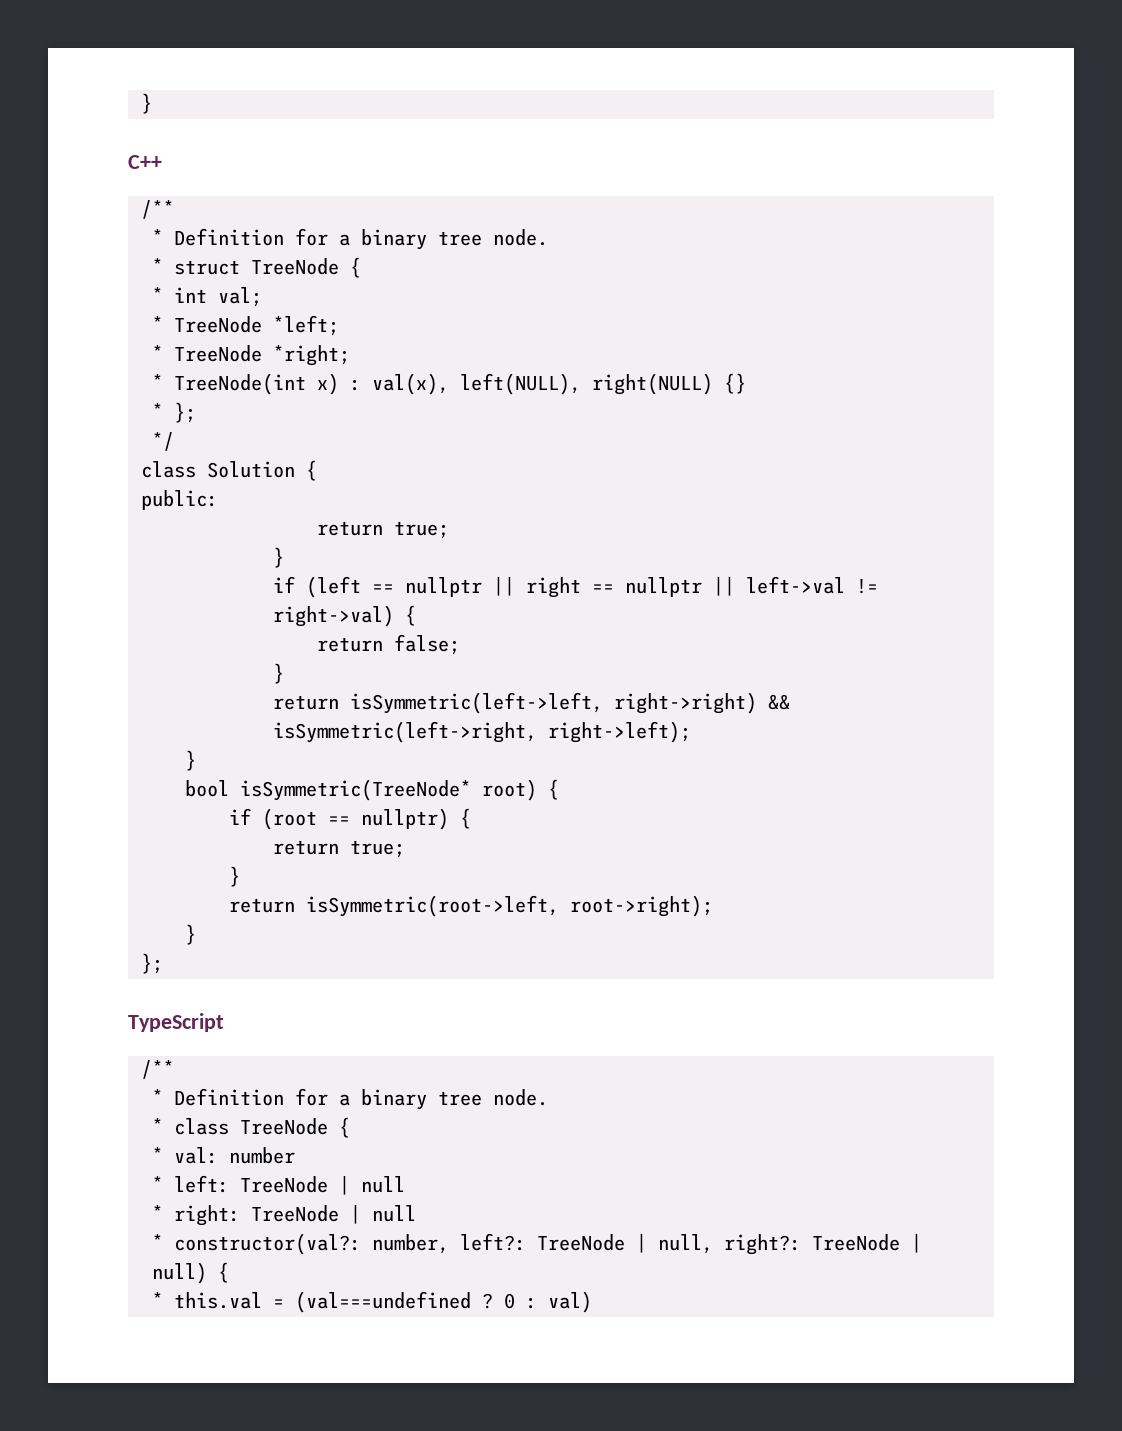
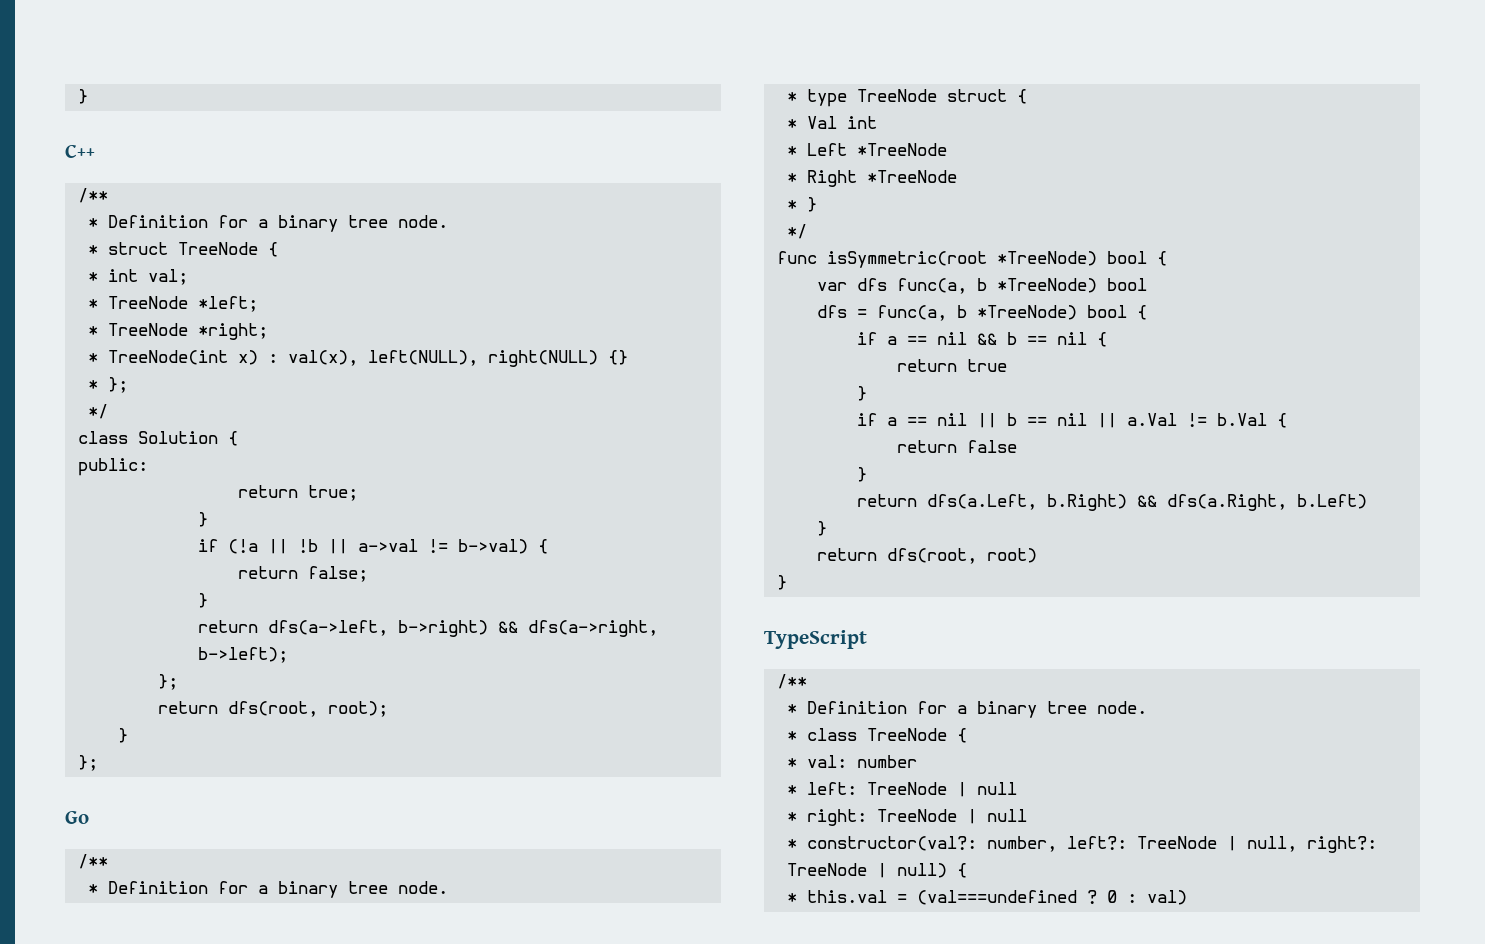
- if (left == nullptr || right == nullptr || left->val != right->val) {
+ if (!a || !b || a->val != b->val) {
- return isSymmetric(left->left, right->right) && isSymmetric(left->right, right->left);
- }
- bool isSymmetric(TreeNode* root) {
- if (root == nullptr) {
- return true;
- }
- return isSymmetric(root->left, root->right);
+ return dfs(a->left, b->right) && dfs(a->right, b->left);
+ };
+ return dfs(root, root);
  }
  };
+ Go
+ /**
+ * Definition for a binary tree node.
+ * type TreeNode struct {
+ * Val int
+ * Left *TreeNode
+ * Right *TreeNode
+ * }
+ */
+ func isSymmetric(root *TreeNode) bool {
+ var dfs func(a, b *TreeNode) bool
+ dfs = func(a, b *TreeNode) bool {
+ if a == nil && b == nil {
+ return true
+ }
+ if a == nil || b == nil || a.Val != b.Val {
+ return false
+ }
+ return dfs(a.Left, b.Right) && dfs(a.Right, b.Left)
+ }
+ return dfs(root, root)
+ }

